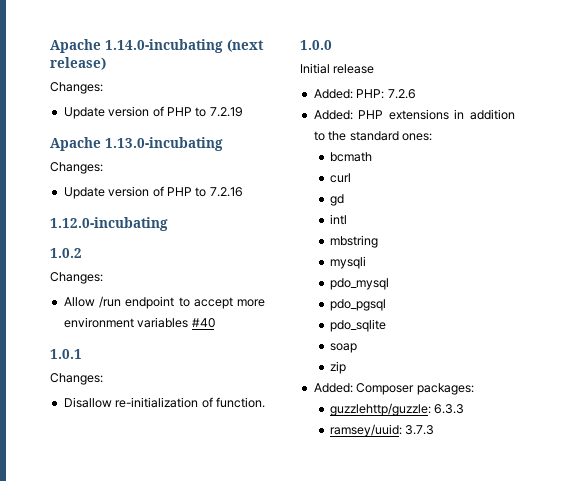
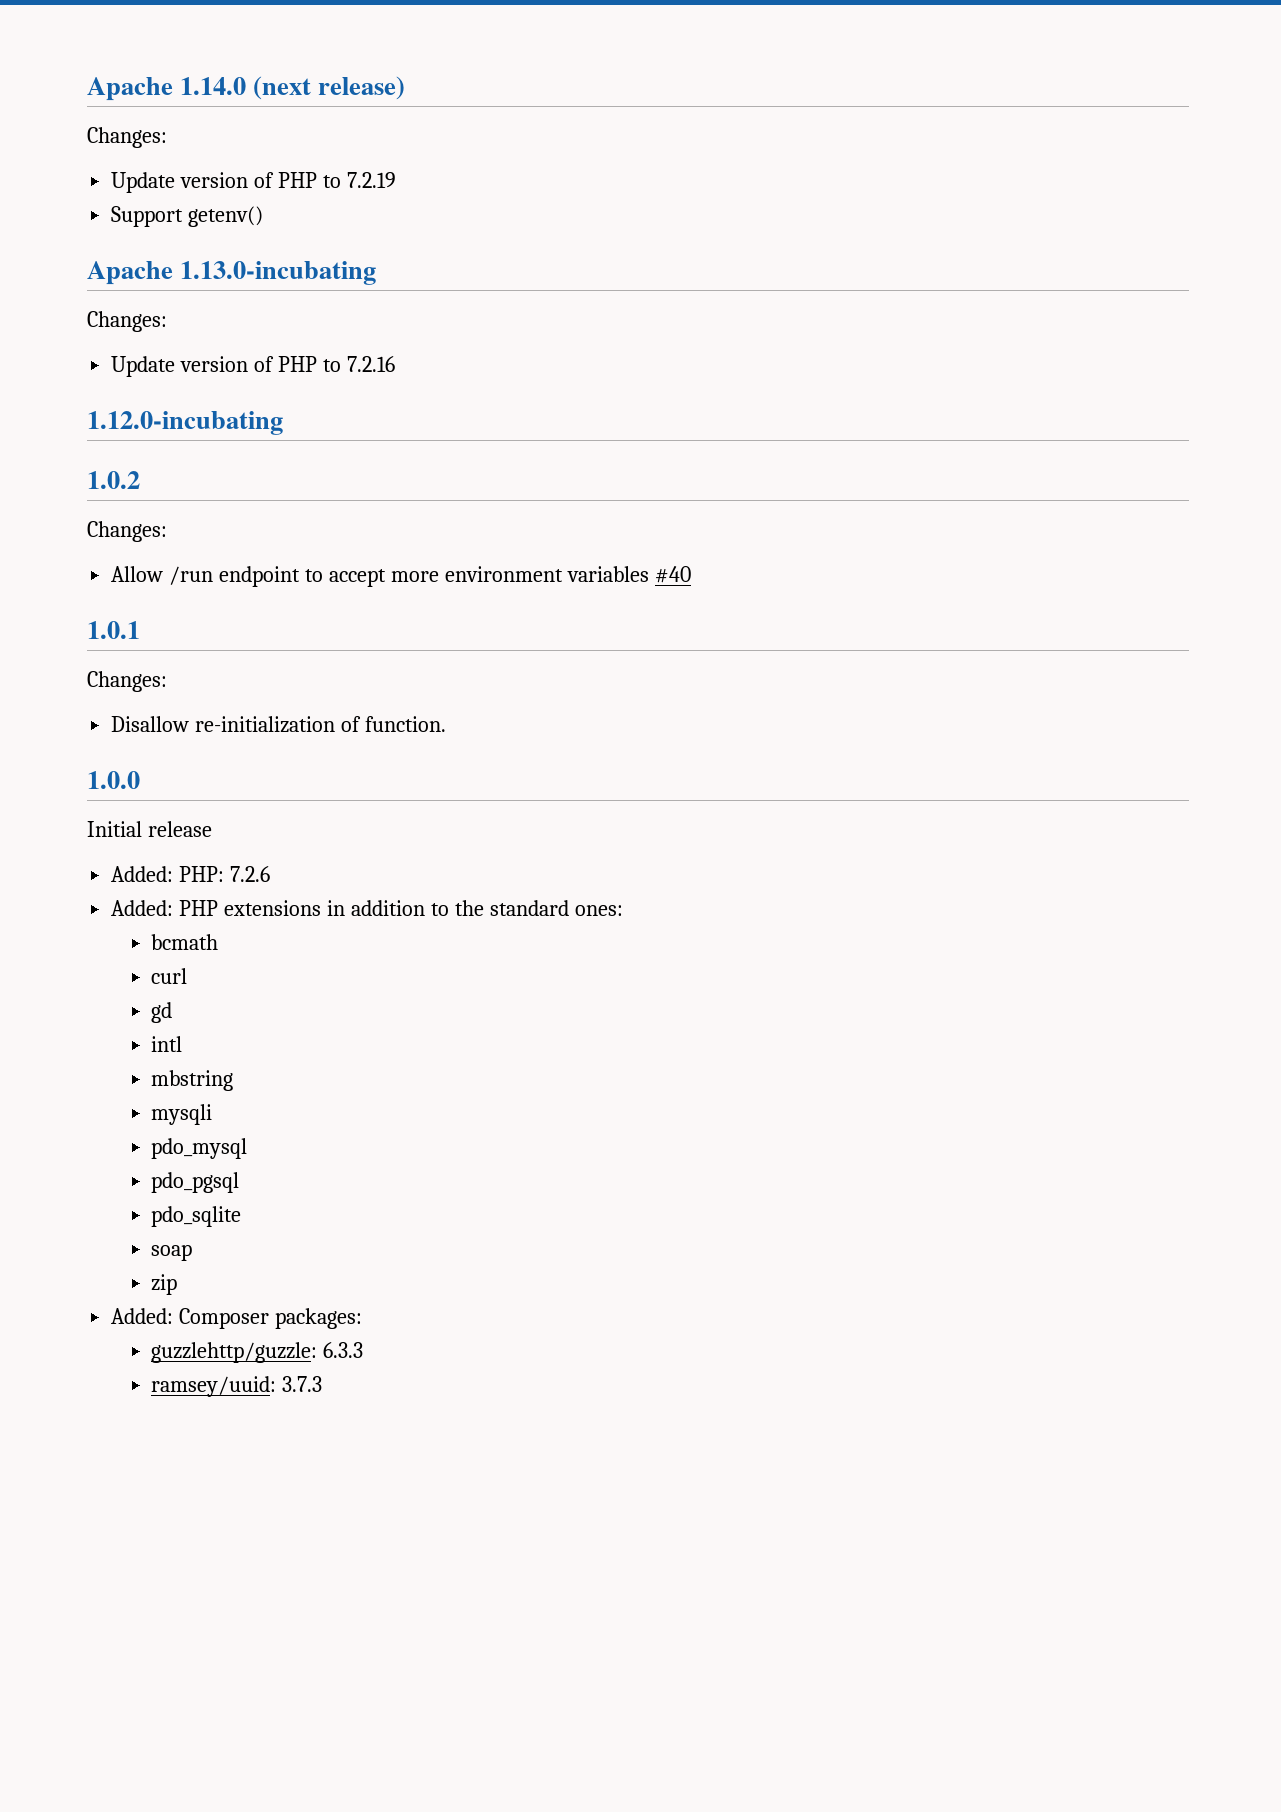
- Apache 1.14.0-incubating (next release)
+ Apache 1.14.0 (next release)
+ Support getenv()

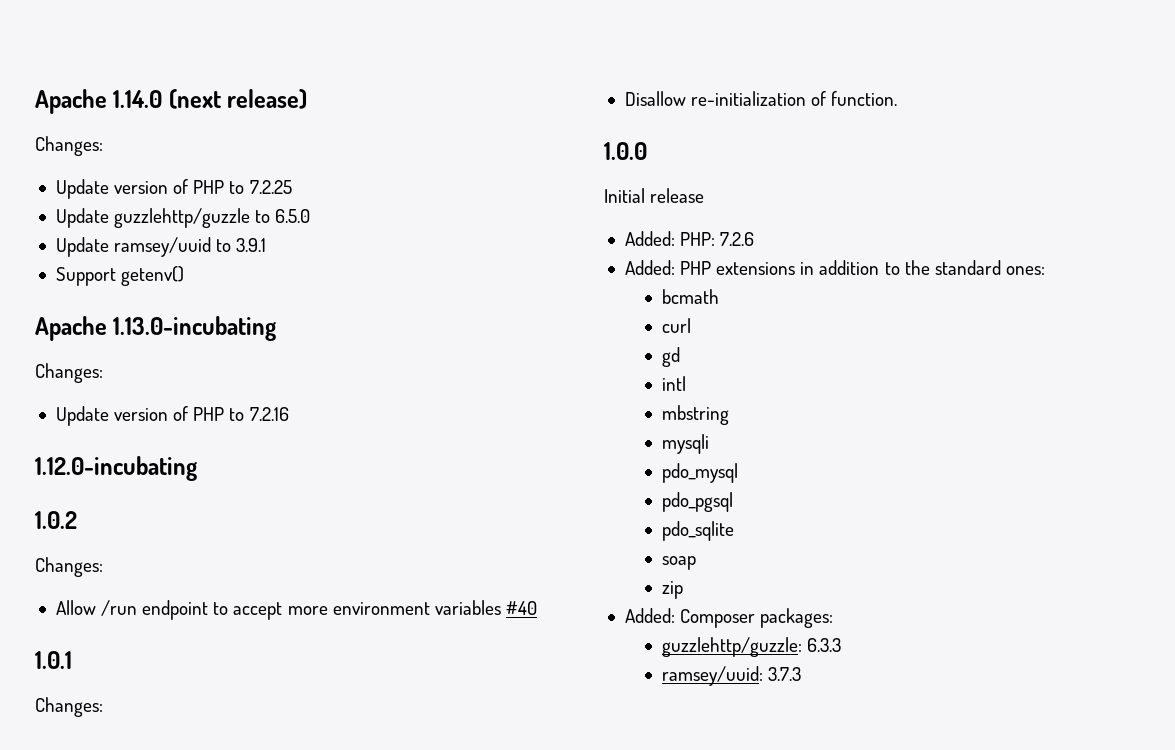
- Update version of PHP to 7.2.19
+ Update version of PHP to 7.2.25
+ Update guzzlehttp/guzzle to 6.5.0
+ Update ramsey/uuid to 3.9.1

